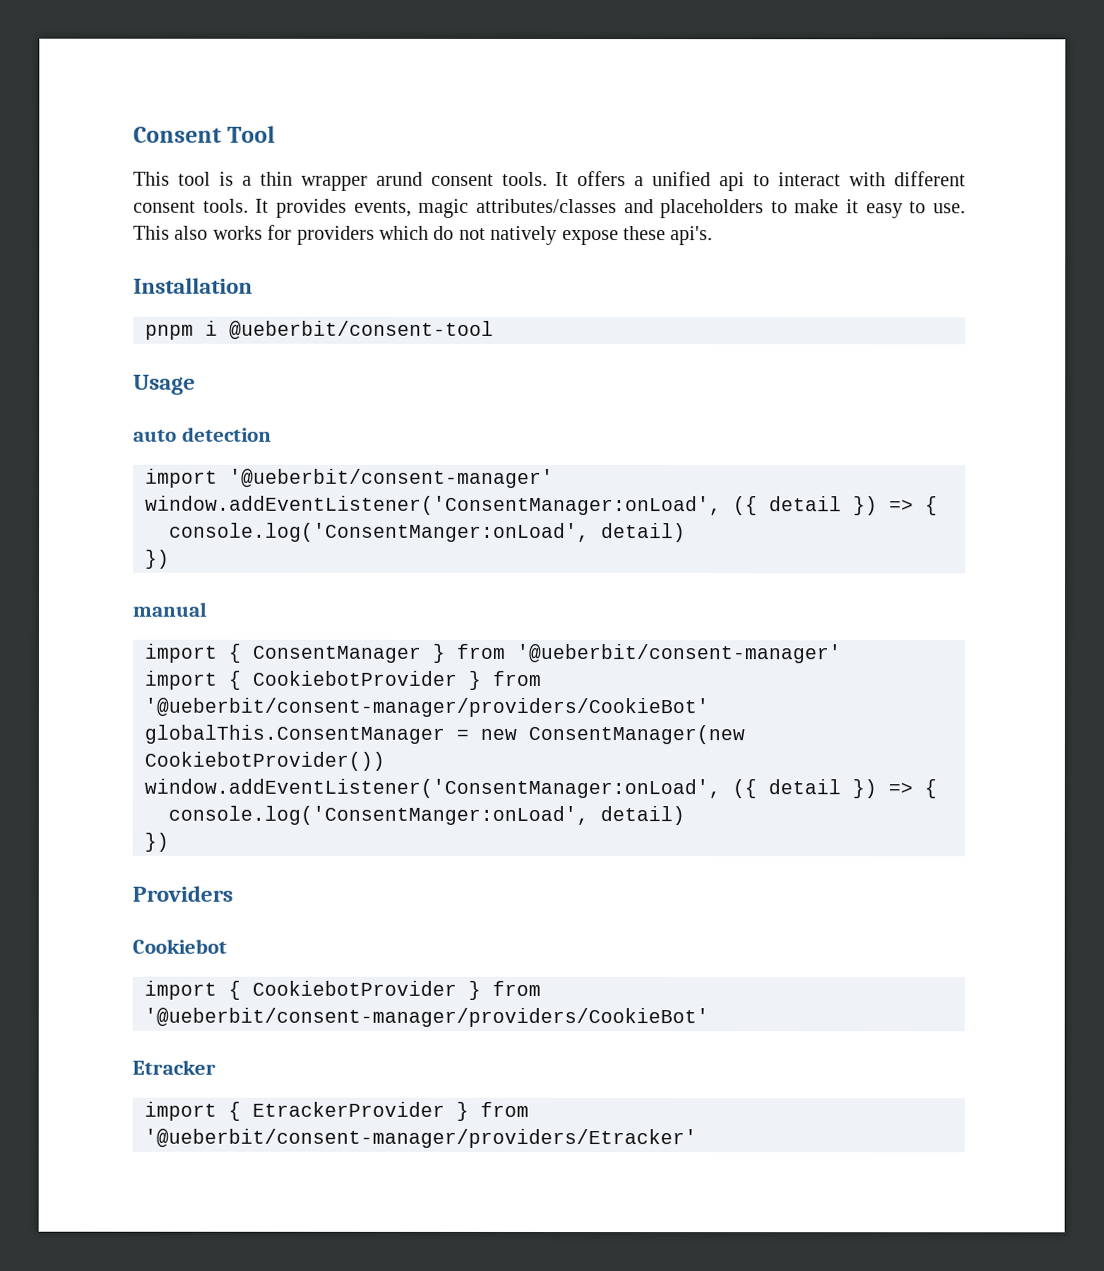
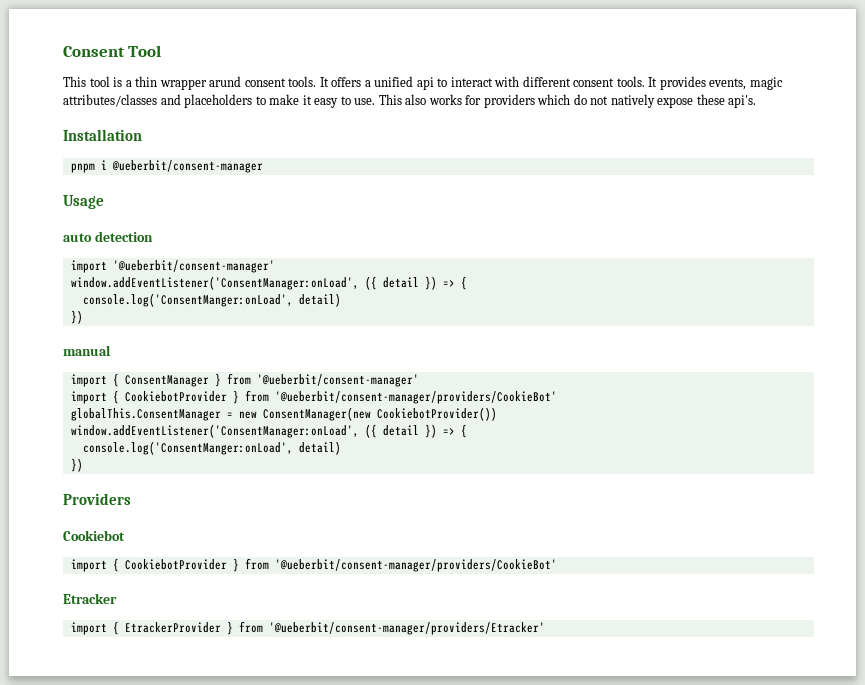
- pnpm i @ueberbit/consent-tool
+ pnpm i @ueberbit/consent-manager

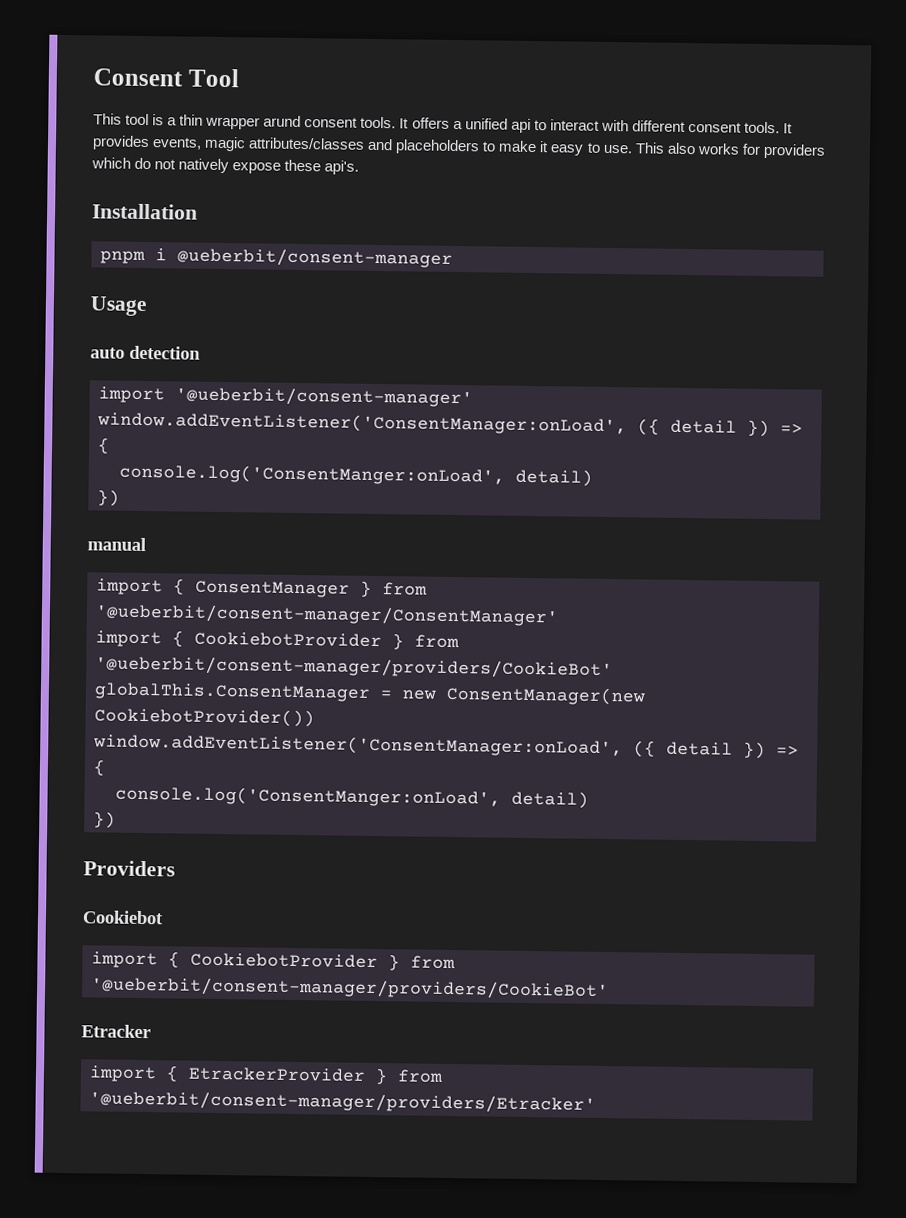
- import { ConsentManager } from '@ueberbit/consent-manager'
+ import { ConsentManager } from '@ueberbit/consent-manager/ConsentManager'

